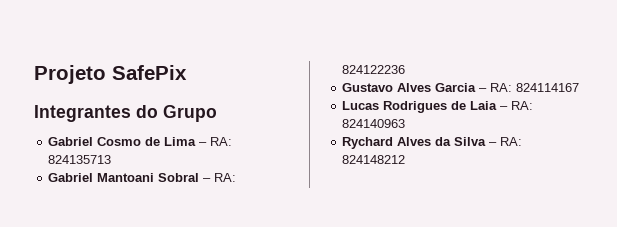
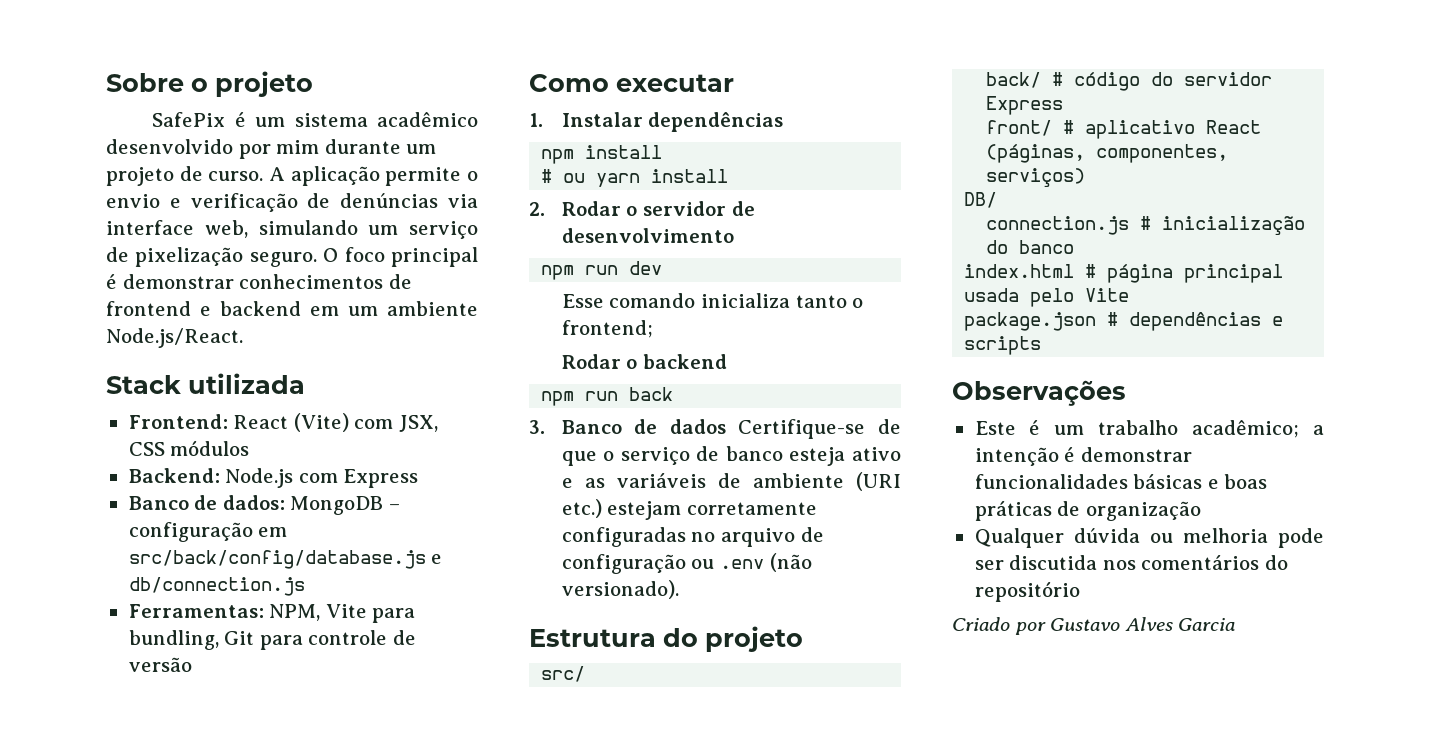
- Projeto SafePix
- Integrantes do Grupo
- Gabriel Cosmo de Lima – RA: 824135713
- Gabriel Mantoani Sobral – RA: 824122236
- Gustavo Alves Garcia – RA: 824114167
- Lucas Rodrigues de Laia – RA: 824140963
- Rychard Alves da Silva – RA: 824148212
+ Sobre o projeto
+ SafePix é um sistema acadêmico desenvolvido por mim durante um projeto de curso. A aplicação permite o envio e verificação de denúncias via interface web, simulando um serviço de pixelização seguro. O foco principal é demonstrar conhecimentos de frontend e backend em um ambiente Node.js/React.
+ Stack utilizada
+ Frontend: React (Vite) com JSX, CSS módulos
+ Backend: Node.js com Express
+ Banco de dados: MongoDB – configuração em src/back/config/database.js e db/connection.js
+ Ferramentas: NPM, Vite para bundling, Git para controle de versão
+ Como executar
+ 1. Instalar dependências
+ npm install
+ # ou yarn install
+ 2. Rodar o servidor de desenvolvimento
+ npm run dev
+ Esse comando inicializa tanto o frontend;
+ Rodar o backend
+ npm run back
+ 3. Banco de dados Certifique-se de que o serviço de banco esteja ativo e as variáveis de ambiente (URI etc.) estejam corretamente configuradas no arquivo de configuração ou .env (não versionado).
+ Estrutura do projeto
+ src/
+ back/ # código do servidor Express
+ front/ # aplicativo React (páginas, componentes, serviços)
+ DB/
+ connection.js # inicialização do banco
+ index.html # página principal usada pelo Vite
+ package.json # dependências e scripts
+ Observações
+ Este é um trabalho acadêmico; a intenção é demonstrar funcionalidades básicas e boas práticas de organização
+ Qualquer dúvida ou melhoria pode ser discutida nos comentários do repositório
+ Criado por Gustavo Alves Garcia

